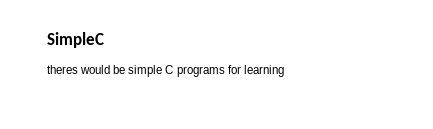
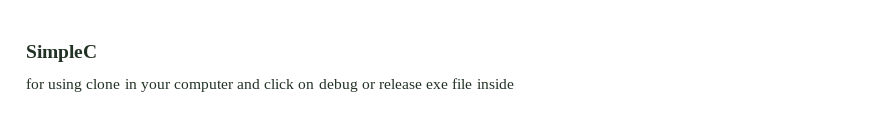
- theres would be simple C programs for learning
+ for using clone in your computer and click on debug or release exe file inside

